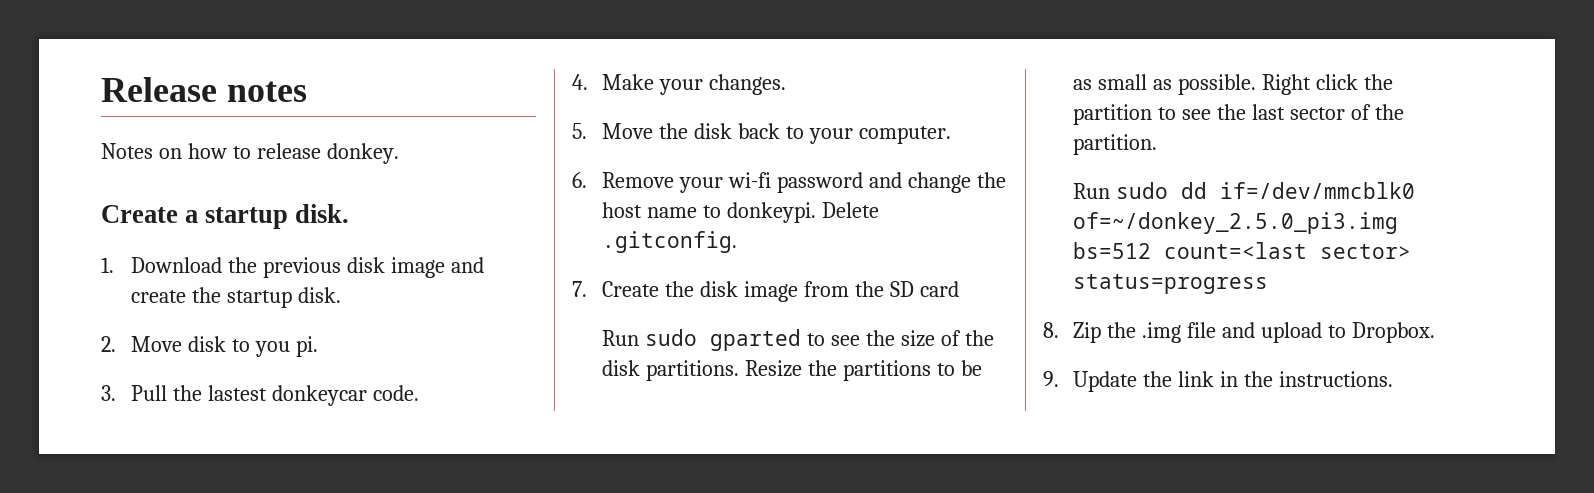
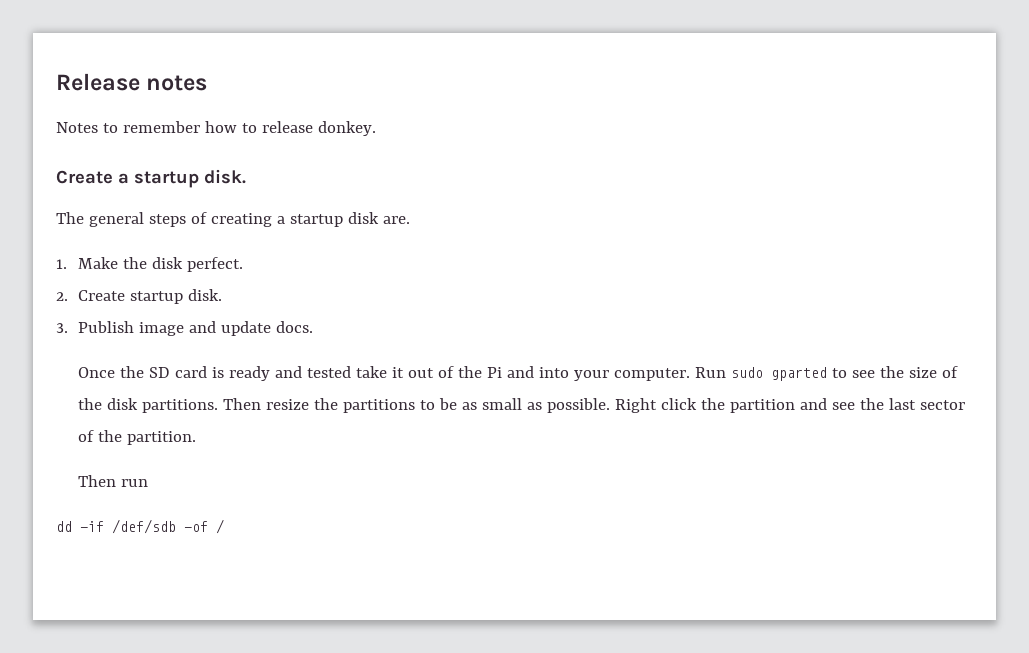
- Notes on how to release donkey.
+ Notes to remember how to release donkey.
- 1. Download the previous disk image and create the startup disk.
- 2. Move disk to you pi.
- 3. Pull the lastest donkeycar code.
- 4. Make your changes.
- 5. Move the disk back to your computer.
- 6. Remove your wi-fi password and change the host name to donkeypi. Delete .gitconfig.
- 7. Create the disk image from the SD card
- Run sudo gparted to see the size of the disk partitions.
+ The general steps of creating a startup disk are.
+ 1. Make the disk perfect.
+ 2. Create startup disk.
+ 3. Publish image and update docs.
+ Once the SD card is ready and tested take it out of the Pi and into your computer. Run sudo gparted to see the size of the disk partitions.
- Resize the partitions to be as small as possible.
+ Then resize the partitions to be as small as possible.
- Right click the partition to see the last sector of the partition.
+ Right click the partition and see the last sector of the partition.
- Run sudo dd if=/dev/mmcblk0 of=~/donkey_2.5.0_pi3.img bs=512 count=<last sector> status=progress
- 8. Zip the .img file and upload to Dropbox.
- 9. Update the link in the instructions.
+ Then run
+ dd -if /def/sdb -of /

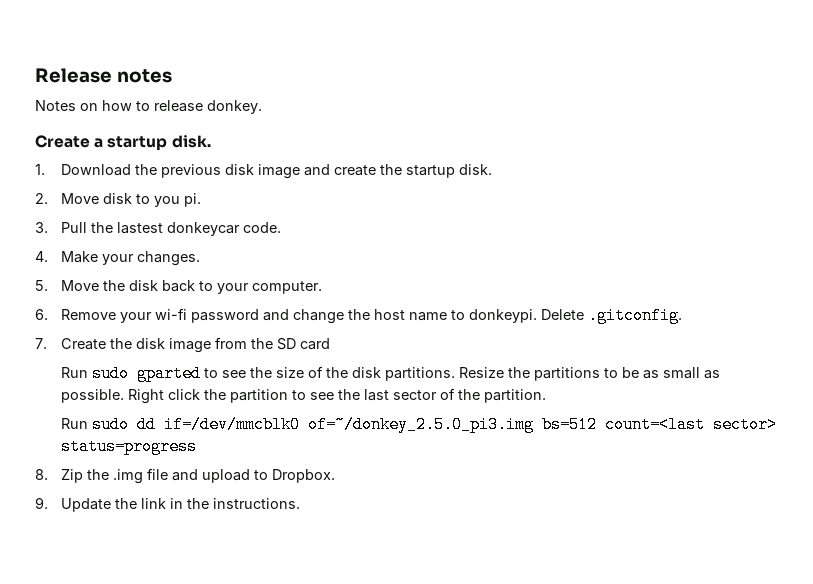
- Notes to remember how to release donkey.
+ Notes on how to release donkey.
- The general steps of creating a startup disk are.
- 1. Make the disk perfect.
- 2. Create startup disk.
- 3. Publish image and update docs.
- Once the SD card is ready and tested take it out of the Pi and into your computer. Run sudo gparted to see the size of the disk partitions.
+ 1. Download the previous disk image and create the startup disk.
+ 2. Move disk to you pi.
+ 3. Pull the lastest donkeycar code.
+ 4. Make your changes.
+ 5. Move the disk back to your computer.
+ 6. Remove your wi-fi password and change the host name to donkeypi. Delete .gitconfig.
+ 7. Create the disk image from the SD card
+ Run sudo gparted to see the size of the disk partitions.
- Then resize the partitions to be as small as possible.
+ Resize the partitions to be as small as possible.
- Right click the partition and see the last sector of the partition.
+ Right click the partition to see the last sector of the partition.
- Then run
- dd -if /def/sdb -of /
+ Run sudo dd if=/dev/mmcblk0 of=~/donkey_2.5.0_pi3.img bs=512 count=<last sector> status=progress
+ 8. Zip the .img file and upload to Dropbox.
+ 9. Update the link in the instructions.

